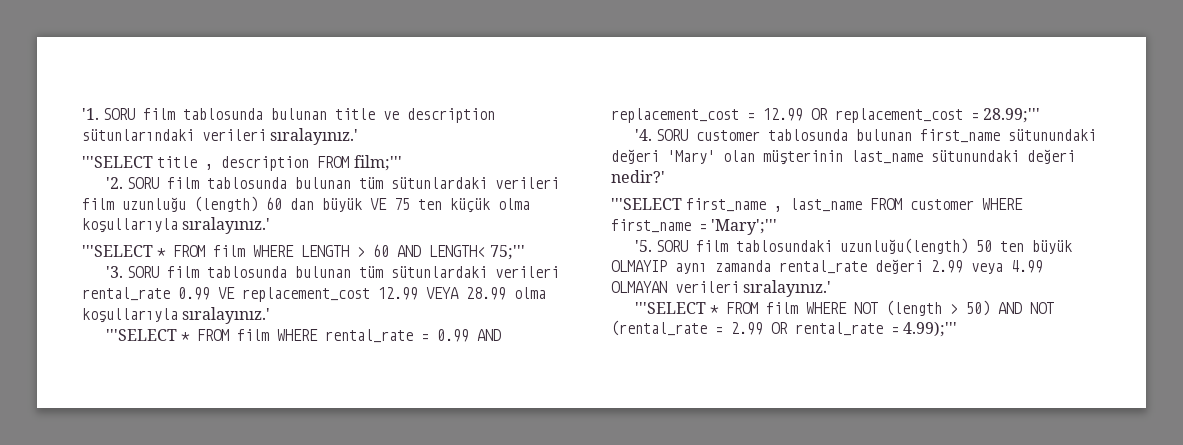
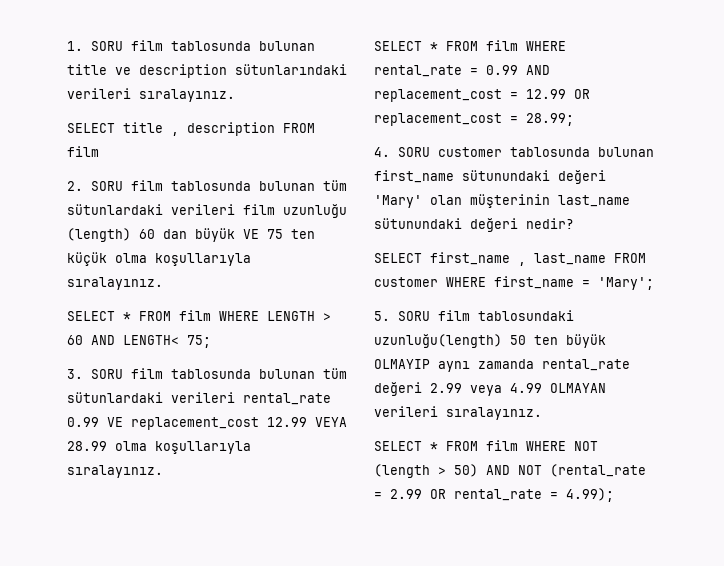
- '1. SORU film tablosunda bulunan title ve description sütunlarındaki verileri sıralayınız.'
- '''SELECT title , description FROM film;'''
- '2. SORU film tablosunda bulunan tüm sütunlardaki verileri film uzunluğu (length) 60 dan büyük VE 75 ten küçük olma koşullarıyla sıralayınız.'
- '''SELECT * FROM film WHERE LENGTH > 60 AND LENGTH< 75;'''
- '3. SORU film tablosunda bulunan tüm sütunlardaki verileri rental_rate 0.99 VE replacement_cost 12.99 VEYA 28.99 olma koşullarıyla sıralayınız.'
- '''SELECT * FROM film WHERE rental_rate = 0.99 AND replacement_cost = 12.99 OR replacement_cost = 28.99;'''
- '4. SORU customer tablosunda bulunan first_name sütunundaki değeri 'Mary' olan müşterinin last_name sütunundaki değeri nedir?'
- '''SELECT first_name , last_name FROM customer WHERE first_name = 'Mary';'''
- '5. SORU film tablosundaki uzunluğu(length) 50 ten büyük OLMAYIP aynı zamanda rental_rate değeri 2.99 veya 4.99 OLMAYAN verileri sıralayınız.'
- '''SELECT * FROM film WHERE NOT (length > 50) AND NOT (rental_rate = 2.99 OR rental_rate = 4.99);'''
+ 1. SORU film tablosunda bulunan title ve description sütunlarındaki verileri sıralayınız.
+ SELECT title , description FROM film
+ 2. SORU film tablosunda bulunan tüm sütunlardaki verileri film uzunluğu (length) 60 dan büyük VE 75 ten küçük olma koşullarıyla sıralayınız.
+ SELECT * FROM film WHERE LENGTH > 60 AND LENGTH< 75;
+ 3. SORU film tablosunda bulunan tüm sütunlardaki verileri rental_rate 0.99 VE replacement_cost 12.99 VEYA 28.99 olma koşullarıyla sıralayınız.
+ SELECT * FROM film WHERE rental_rate = 0.99 AND replacement_cost = 12.99 OR replacement_cost = 28.99;
+ 4. SORU customer tablosunda bulunan first_name sütunundaki değeri 'Mary' olan müşterinin last_name sütunundaki değeri nedir?
+ SELECT first_name , last_name FROM customer WHERE first_name = 'Mary';
+ 5. SORU film tablosundaki uzunluğu(length) 50 ten büyük OLMAYIP aynı zamanda rental_rate değeri 2.99 veya 4.99 OLMAYAN verileri sıralayınız.
+ SELECT * FROM film WHERE NOT (length > 50) AND NOT (rental_rate = 2.99 OR rental_rate = 4.99);

